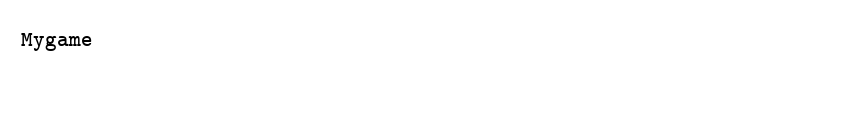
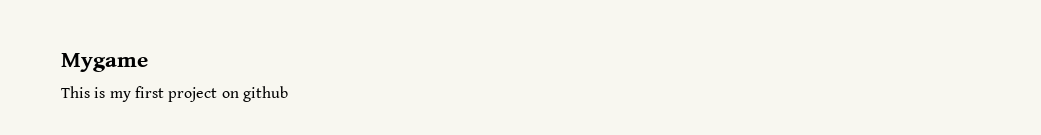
+ This is my first project on github

